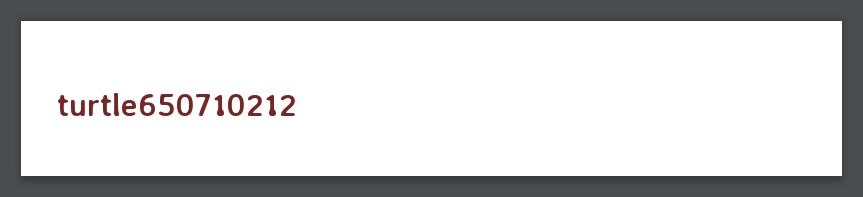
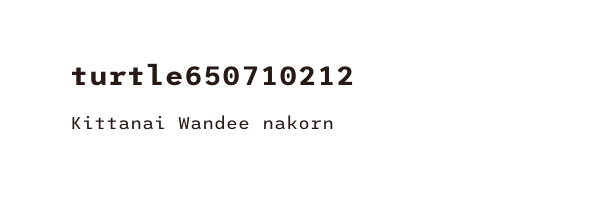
+ Kittanai Wandee nakorn

